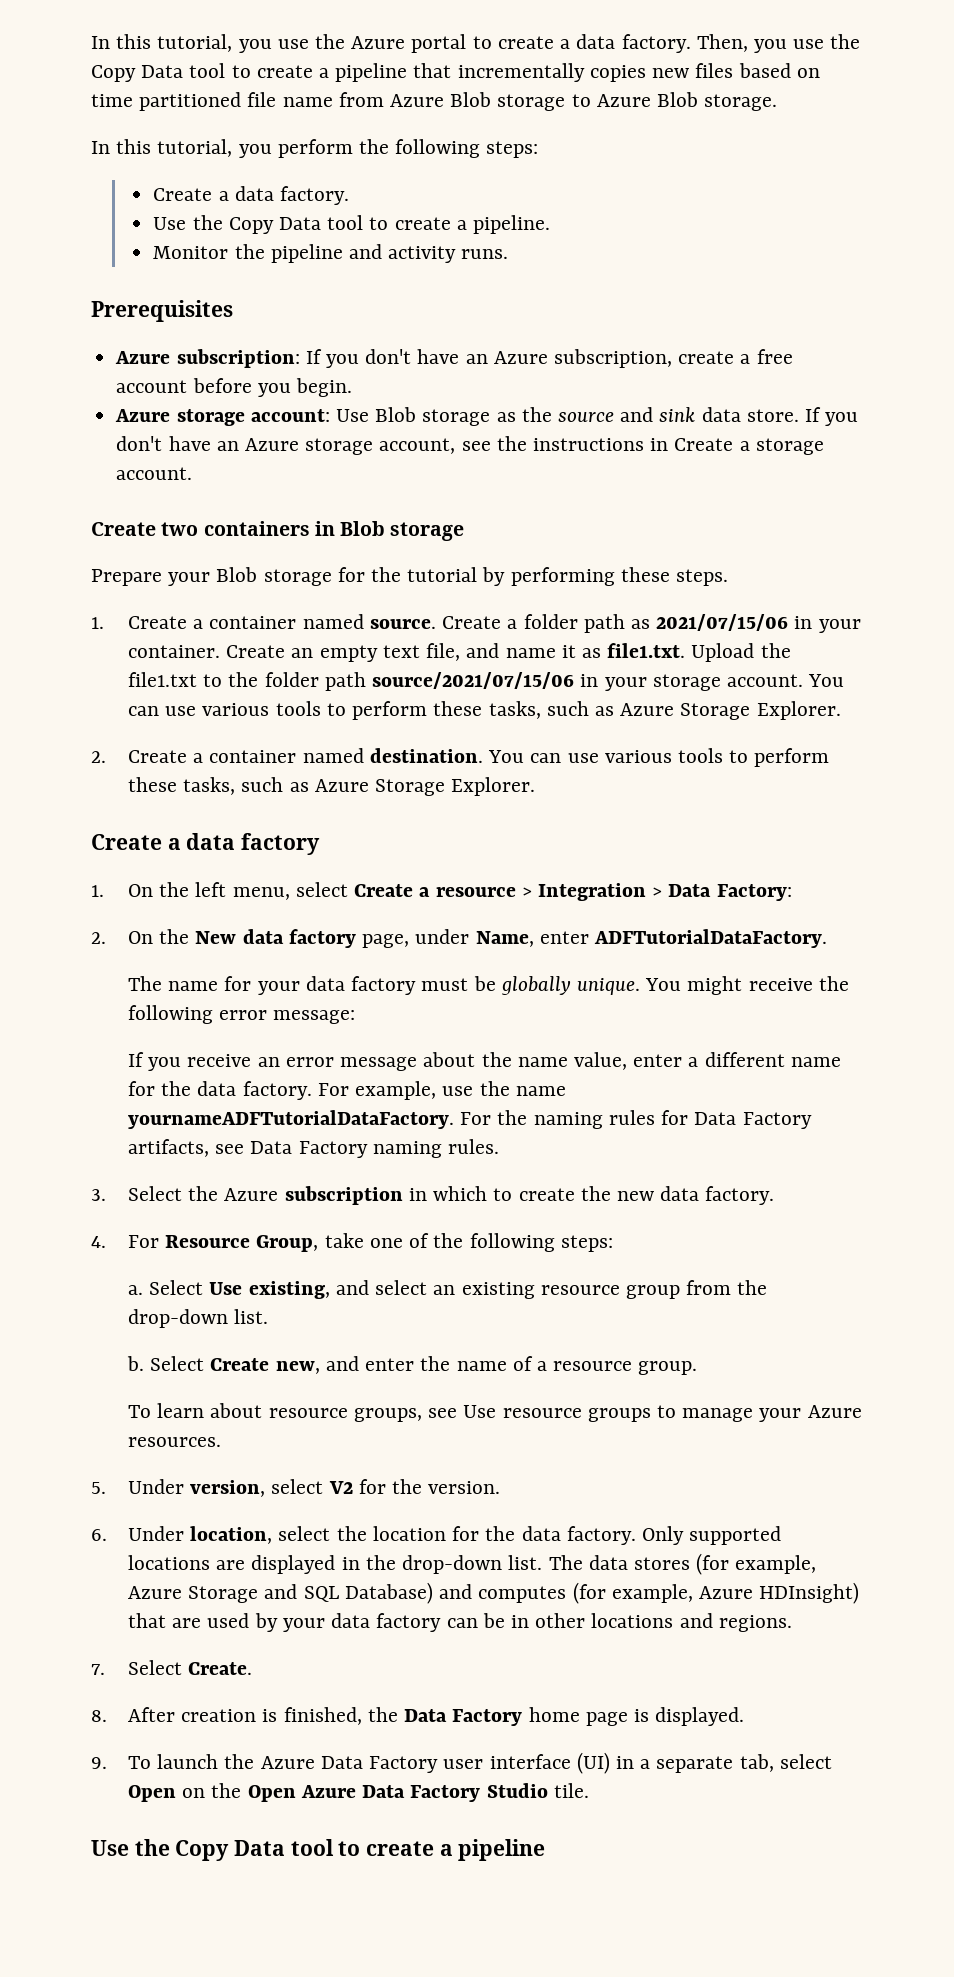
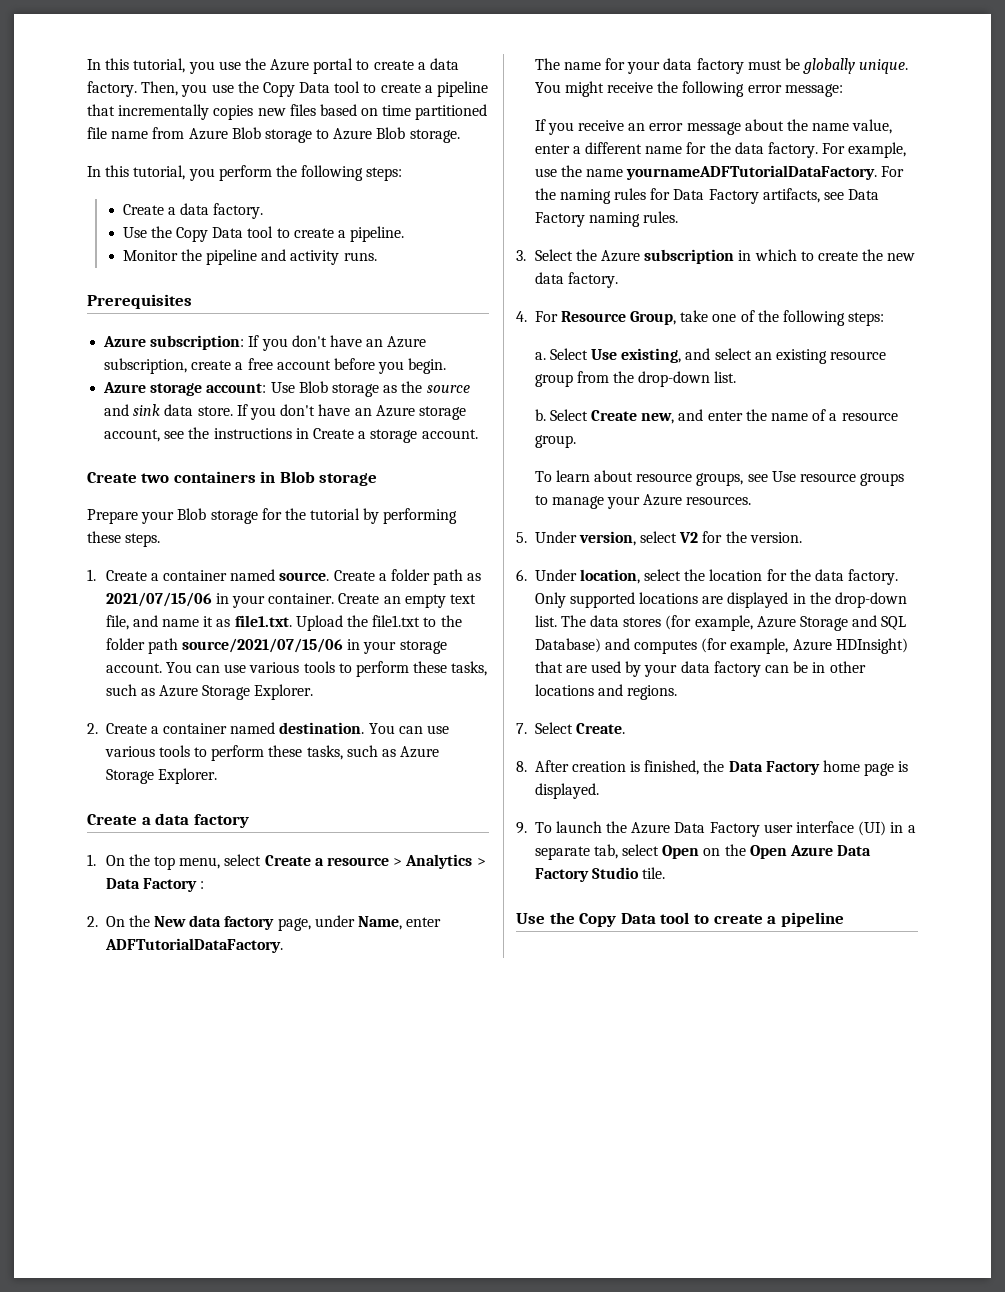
- 1. On the left menu, select Create a resource > Integration > Data Factory:
+ 1. On the top menu, select Create a resource > Analytics > Data Factory :

